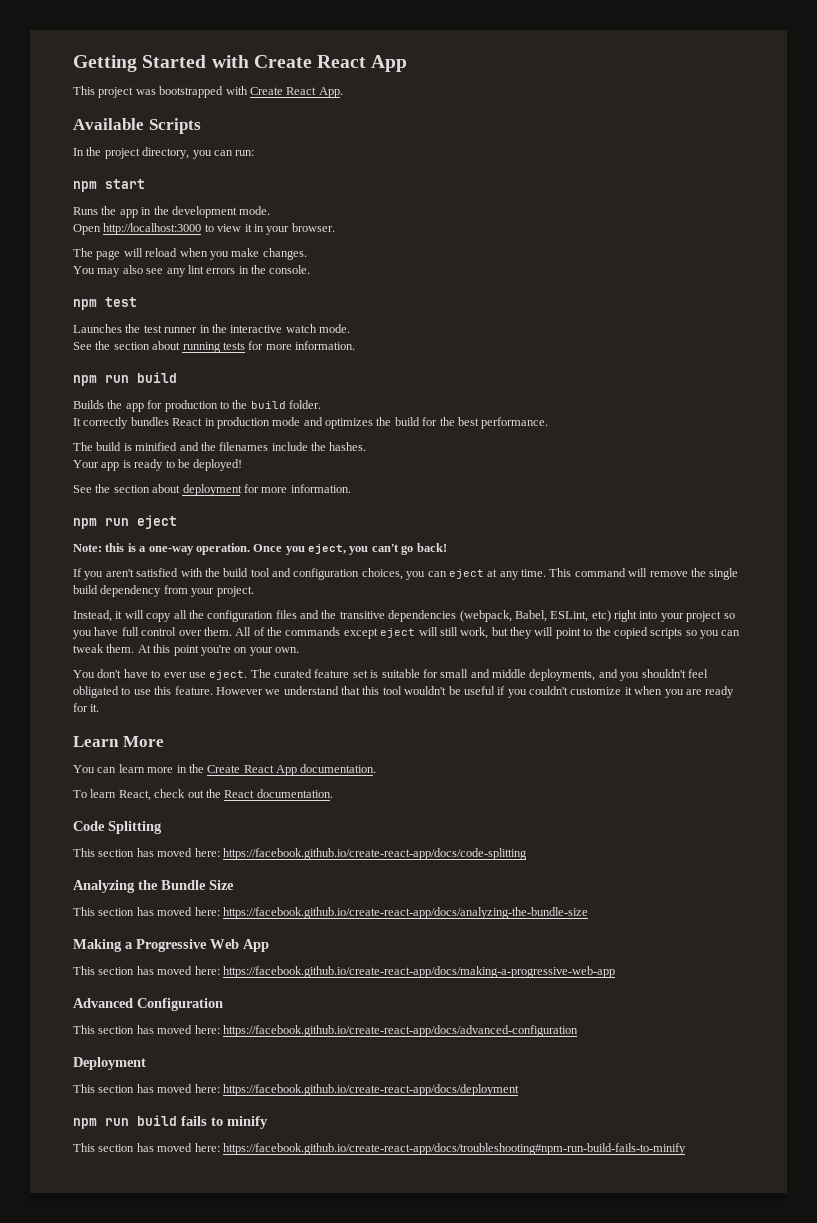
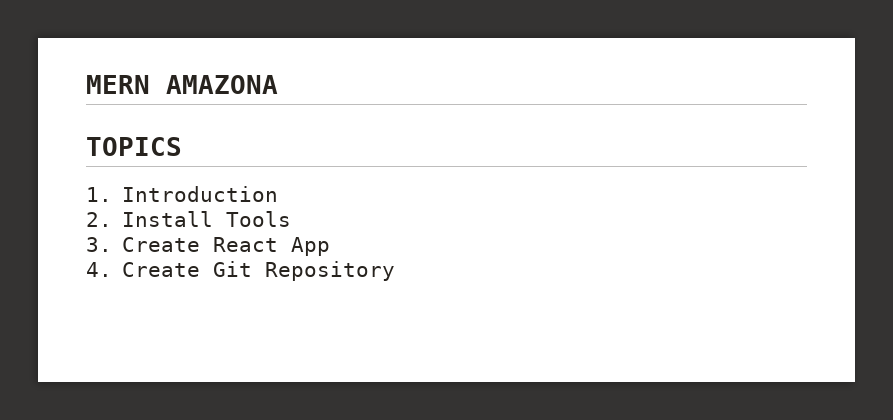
- Getting Started with Create React App
- This project was bootstrapped with Create React App.
- Available Scripts
- In the project directory, you can run:
- npm start
- Runs the app in the development mode.
- Open http://localhost:3000 to view it in your browser.
- The page will reload when you make changes.
- You may also see any lint errors in the console.
- npm test
- Launches the test runner in the interactive watch mode.
- See the section about running tests for more information.
- npm run build
- Builds the app for production to the build folder.
- It correctly bundles React in production mode and optimizes the build for the best performance.
- The build is minified and the filenames include the hashes.
- Your app is ready to be deployed!
- See the section about deployment for more information.
- npm run eject
- Note: this is a one-way operation. Once you eject, you can't go back!
- If you aren't satisfied with the build tool and configuration choices, you can eject at any time. This command will remove the single build dependency from your project.
- Instead, it will copy all the configuration files and the transitive dependencies (webpack, Babel, ESLint, etc) right into your project so you have full control over them. All of the commands except eject will still work, but they will point to the copied scripts so you can tweak them. At this point you're on your own.
- You don't have to ever use eject. The curated feature set is suitable for small and middle deployments, and you shouldn't feel obligated to use this feature. However we understand that this tool wouldn't be useful if you couldn't customize it when you are ready for it.
- Learn More
- You can learn more in the Create React App documentation.
- To learn React, check out the React documentation.
- Code Splitting
- This section has moved here: https://facebook.github.io/create-react-app/docs/code-splitting
- Analyzing the Bundle Size
- This section has moved here: https://facebook.github.io/create-react-app/docs/analyzing-the-bundle-size
- Making a Progressive Web App
- This section has moved here: https://facebook.github.io/create-react-app/docs/making-a-progressive-web-app
- Advanced Configuration
- This section has moved here: https://facebook.github.io/create-react-app/docs/advanced-configuration
- Deployment
- This section has moved here: https://facebook.github.io/create-react-app/docs/deployment
- npm run build fails to minify
- This section has moved here: https://facebook.github.io/create-react-app/docs/troubleshooting#npm-run-build-fails-to-minify
+ MERN AMAZONA
+ TOPICS
+ 1. Introduction
+ 2. Install Tools
+ 3. Create React App
+ 4. Create Git Repository

